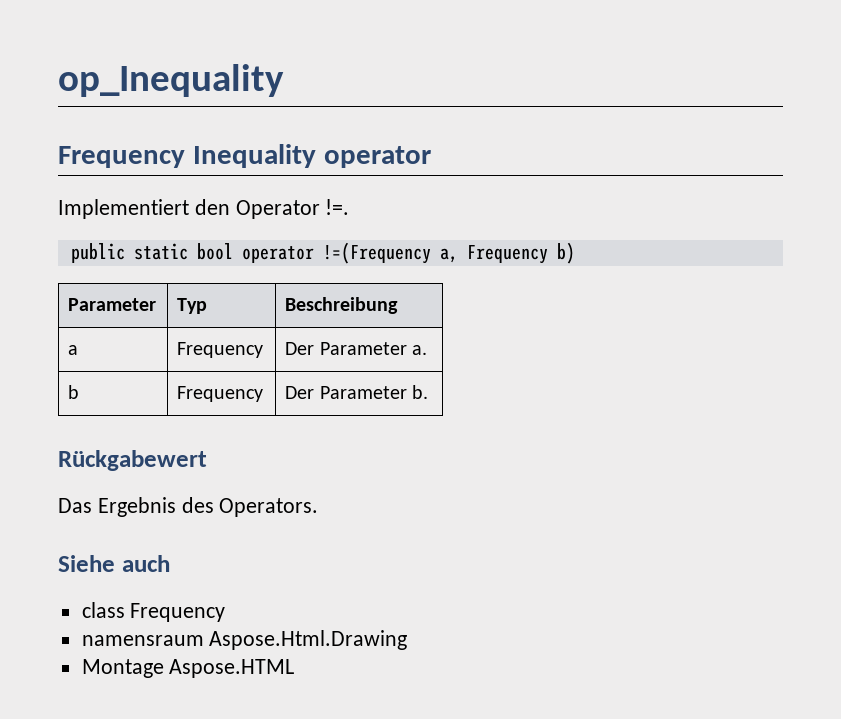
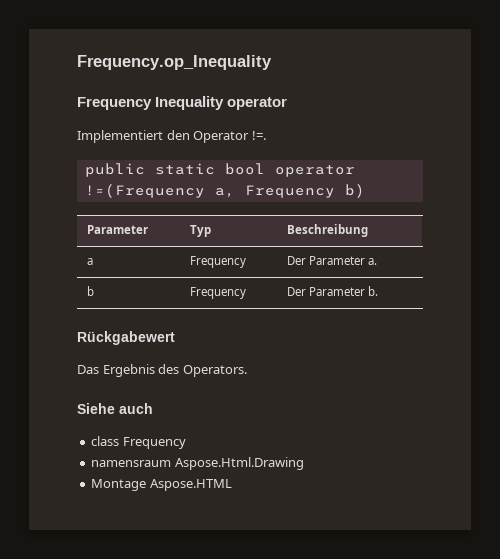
- op_Inequality
+ Frequency.op_Inequality

